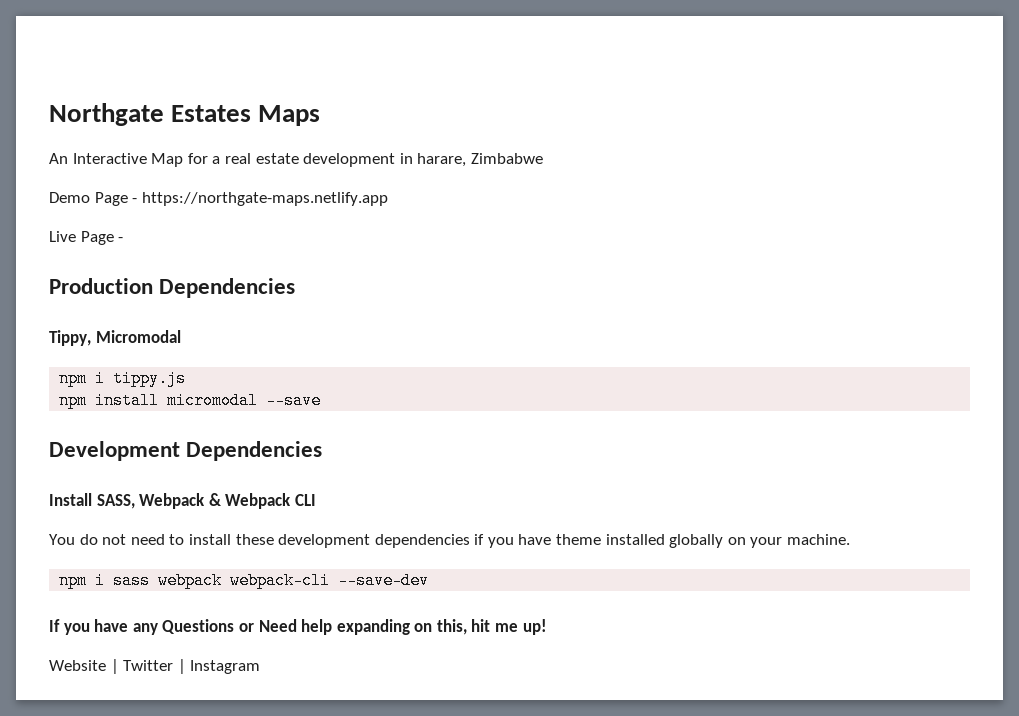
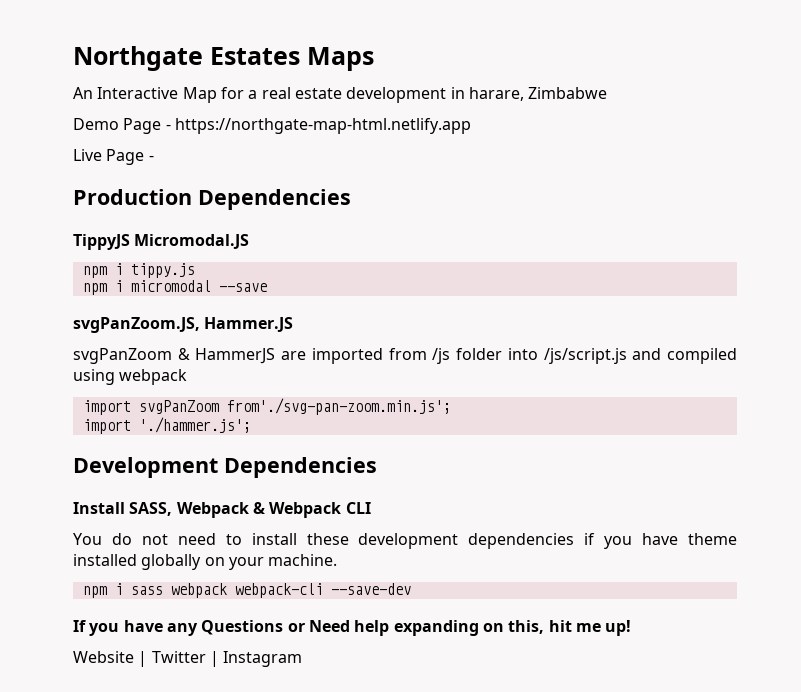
- Demo Page - https://northgate-maps.netlify.app
+ Demo Page - https://northgate-map-html.netlify.app
- Tippy, Micromodal
+ TippyJS Micromodal.JS
- npm install micromodal --save
+ npm i micromodal --save
+ svgPanZoom.JS, Hammer.JS
+ svgPanZoom & HammerJS are imported from /js folder into /js/script.js and compiled using webpack
+ import svgPanZoom from'./svg-pan-zoom.min.js';
+ import './hammer.js';

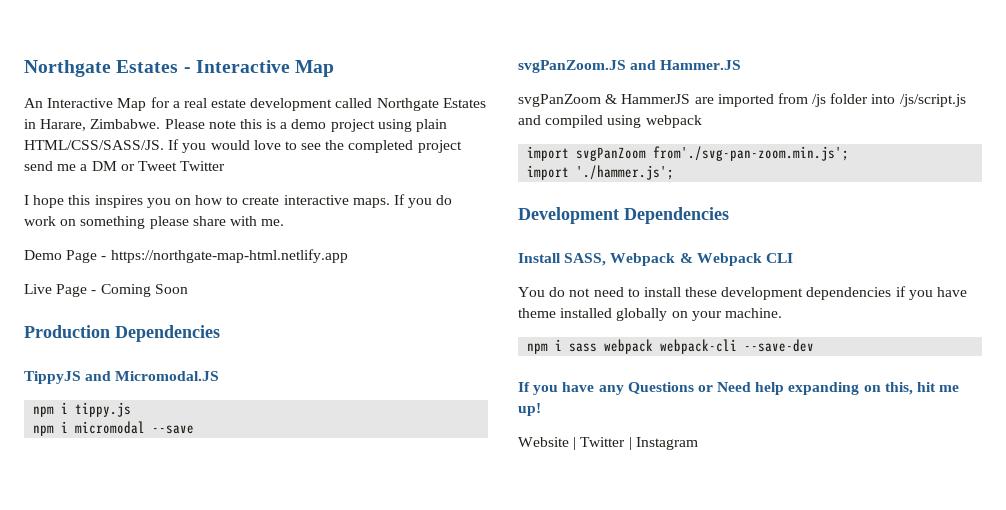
- Northgate Estates Maps
+ Northgate Estates - Interactive Map
- An Interactive Map for a real estate development in harare, Zimbabwe
+ An Interactive Map for a real estate development called Northgate Estates in Harare, Zimbabwe. Please note this is a demo project using plain HTML/CSS/SASS/JS. If you would love to see the completed project send me a DM or Tweet Twitter
+ I hope this inspires you on how to create interactive maps. If you do work on something please share with me.
- Live Page -
+ Live Page - Coming Soon
- TippyJS Micromodal.JS
+ TippyJS and Micromodal.JS
- svgPanZoom.JS, Hammer.JS
+ svgPanZoom.JS and Hammer.JS

